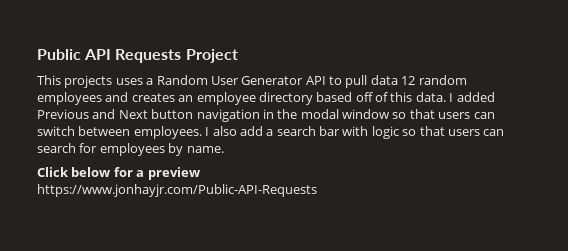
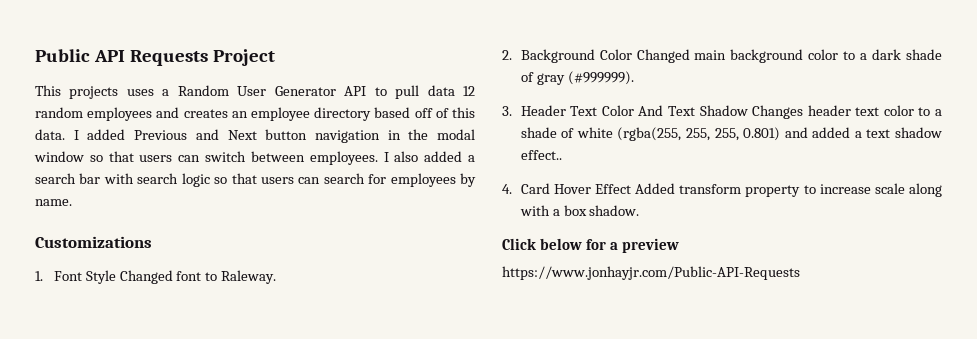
- I also add a search bar with logic so that users can search for employees by name.
+ I also added a search bar with search logic so that users can search for employees by name.
+ Customizations
+ 1. Font Style Changed font to Raleway.
+ 2. Background Color Changed main background color to a dark shade of gray (#999999).
+ 3. Header Text Color And Text Shadow Changes header text color to a shade of white (rgba(255, 255, 255, 0.801) and added a text shadow effect..
+ 4. Card Hover Effect Added transform property to increase scale along with a box shadow.

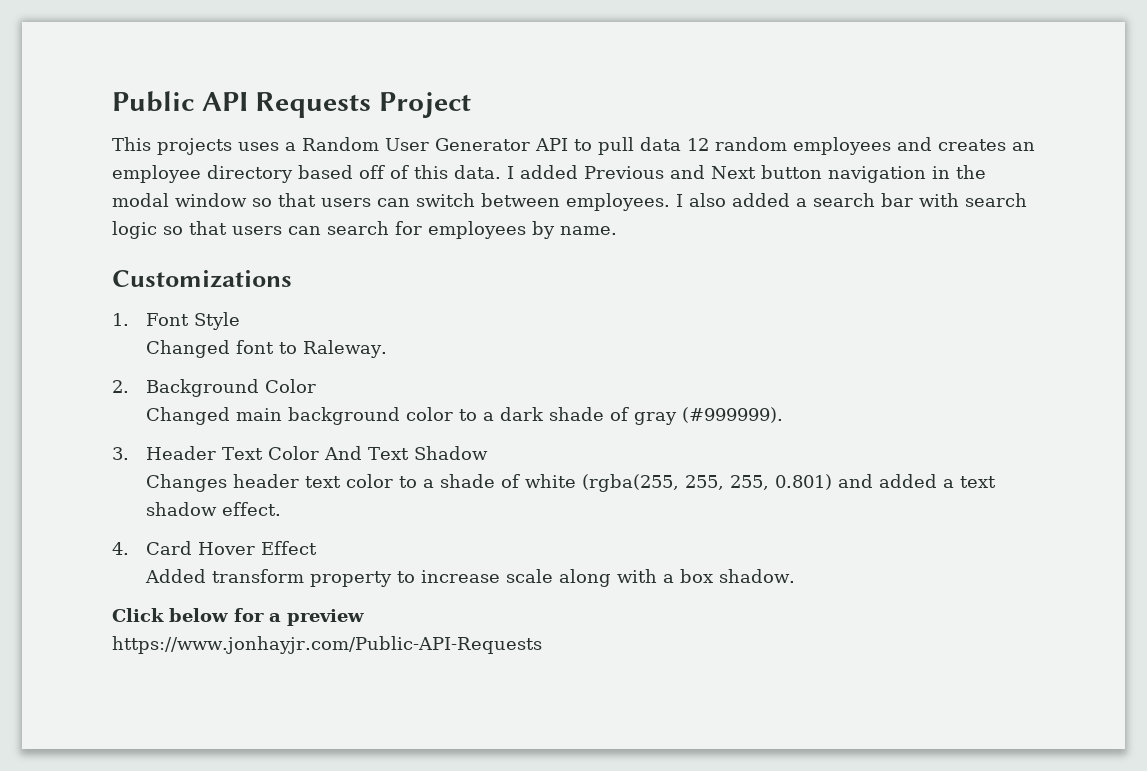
- 1. Font Style Changed font to Raleway.
+ 1. Font Style
+ Changed font to Raleway.
- 2. Background Color Changed main background color to a dark shade of gray (#999999).
+ 2. Background Color
+ Changed main background color to a dark shade of gray (#999999).
- 3. Header Text Color And Text Shadow Changes header text color to a shade of white (rgba(255, 255, 255, 0.801) and added a text shadow effect..
+ 3. Header Text Color And Text Shadow
+ Changes header text color to a shade of white (rgba(255, 255, 255, 0.801) and added a text shadow effect.
- 4. Card Hover Effect Added transform property to increase scale along with a box shadow.
+ 4. Card Hover Effect
+ Added transform property to increase scale along with a box shadow.

